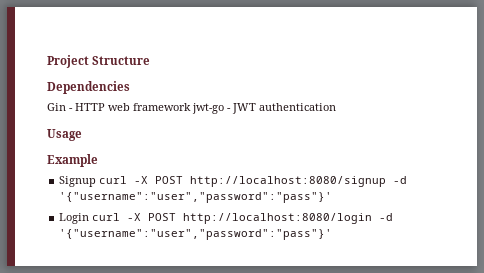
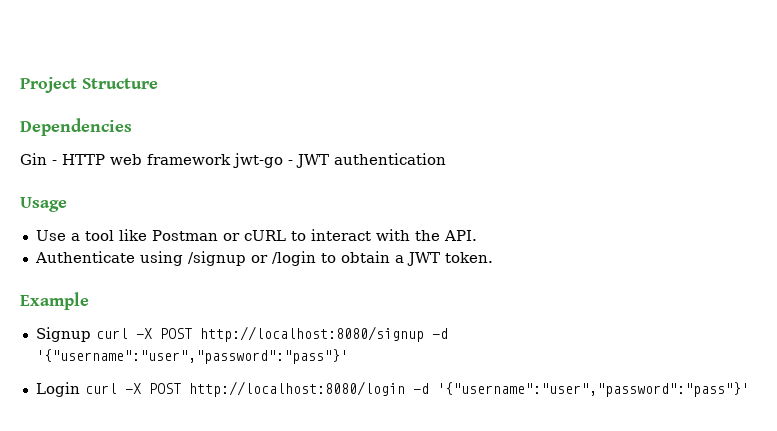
+ Use a tool like Postman or cURL to interact with the API.
+ Authenticate using /signup or /login to obtain a JWT token.

